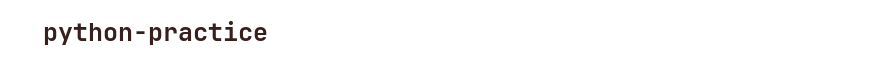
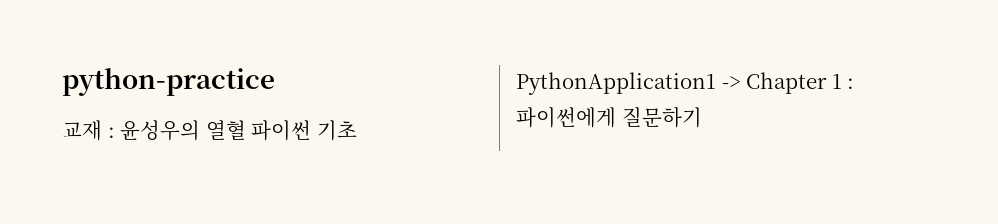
+ 교재 : 윤성우의 열혈 파이썬 기초 PythonApplication1 -> Chapter 1 : 파이썬에게 질문하기

